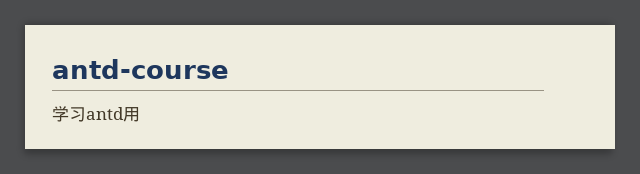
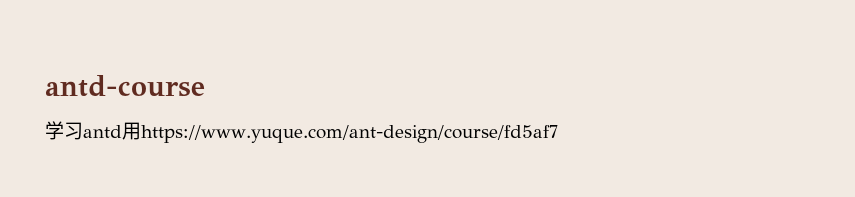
- 学习antd用
+ 学习antd用https://www.yuque.com/ant-design/course/fd5af7

